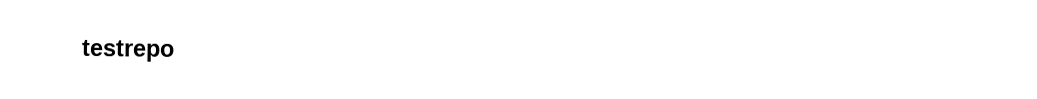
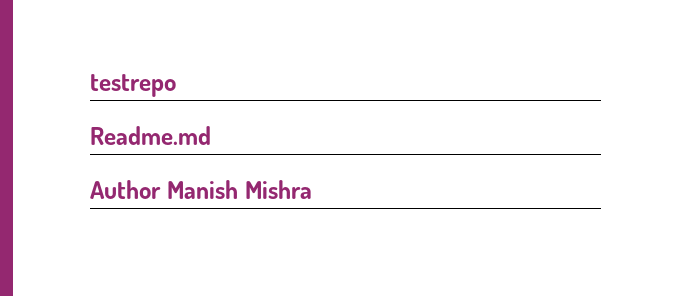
+ Readme.md
+ Author Manish Mishra

